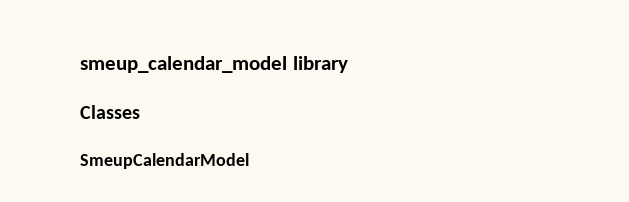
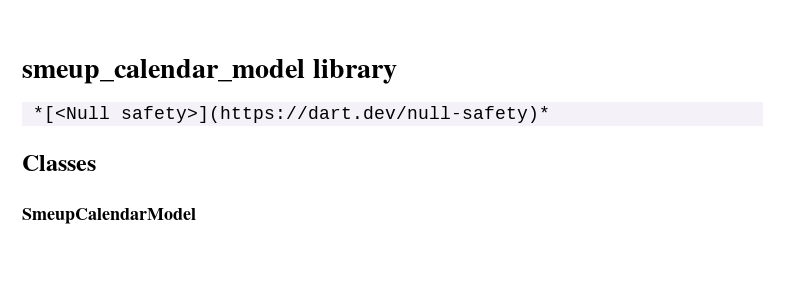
+ *[<Null safety>](https://dart.dev/null-safety)*

